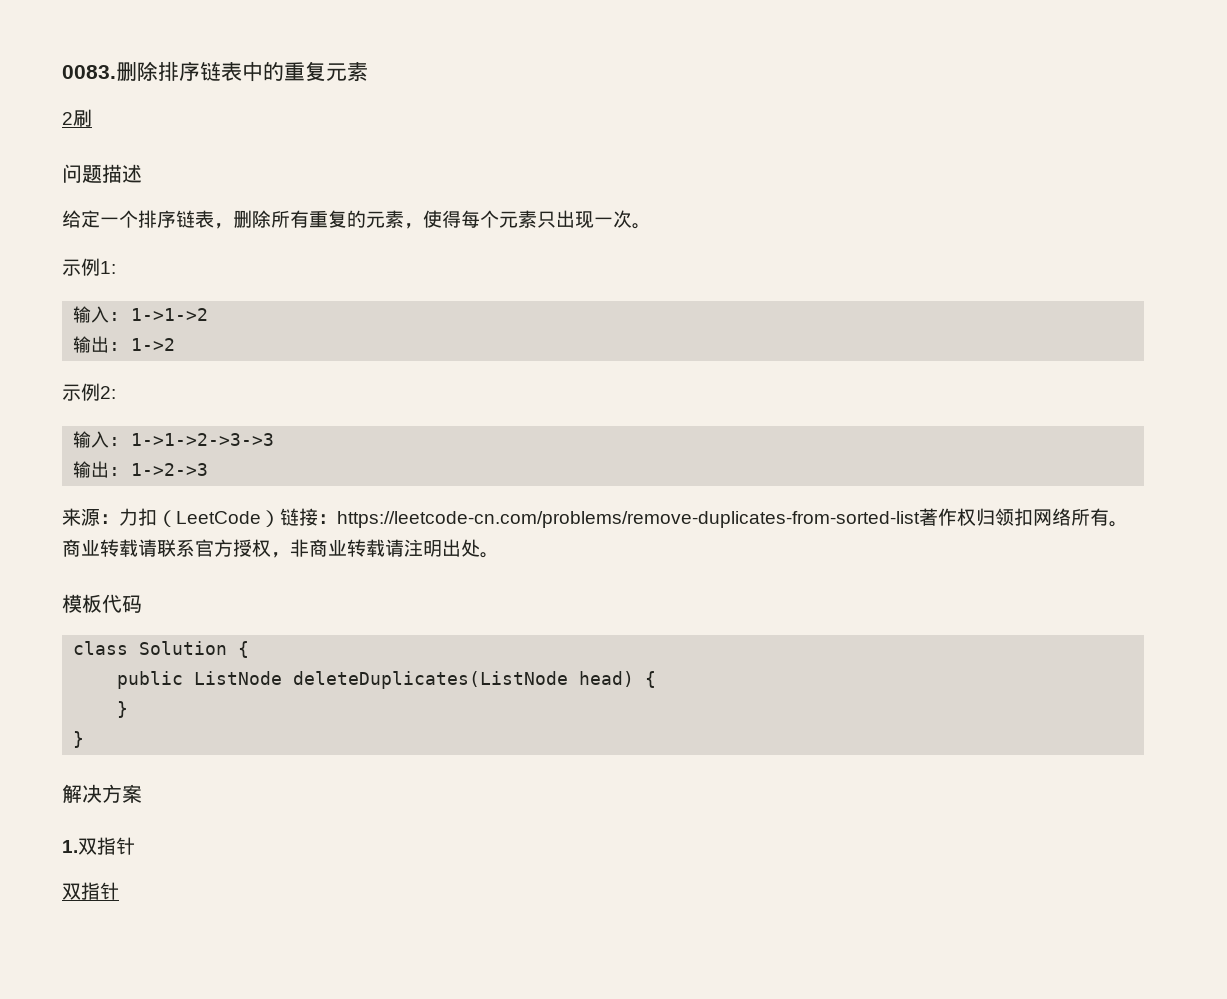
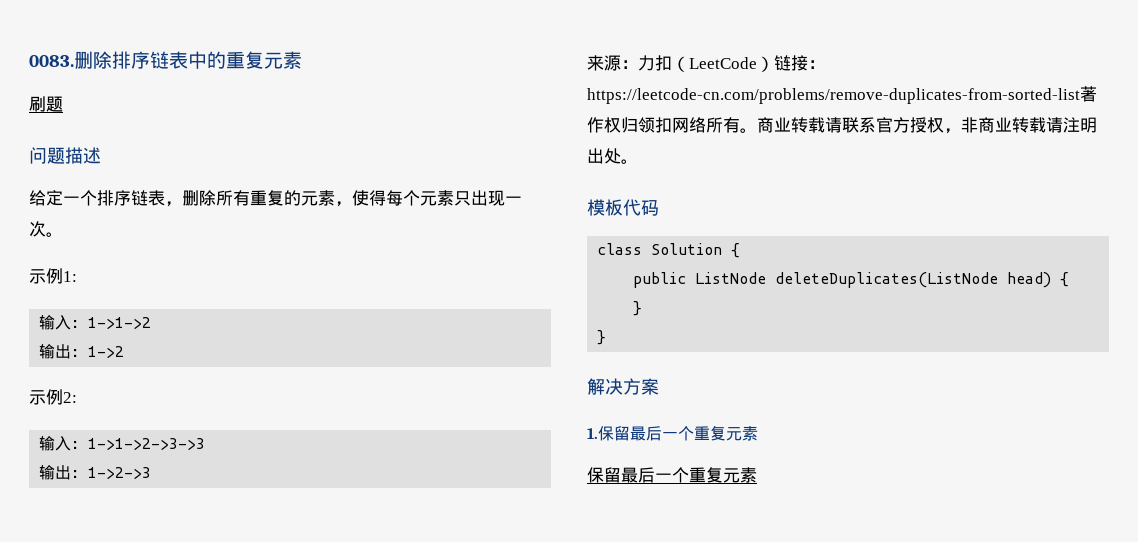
- 2刷
+ 刷题
- 1.双指针
- 双指针
+ 1.保留最后一个重复元素
+ 保留最后一个重复元素

